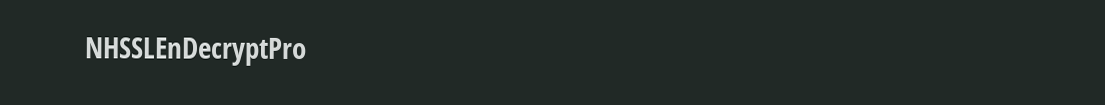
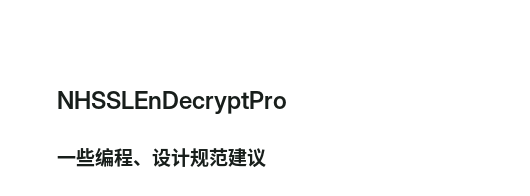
+ 一些编程、设计规范建议

